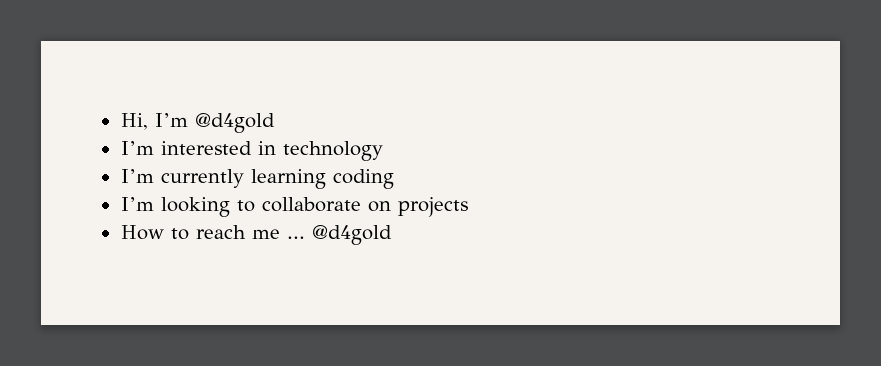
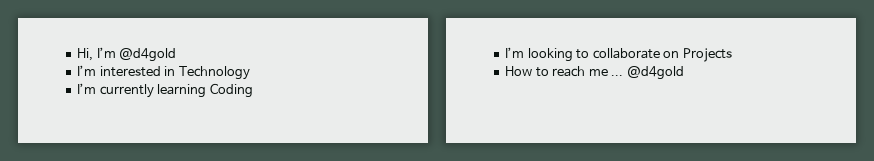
- I’m interested in technology
+ I’m interested in Technology
- I’m currently learning coding
+ I’m currently learning Coding
- I’m looking to collaborate on projects
+ I’m looking to collaborate on Projects

